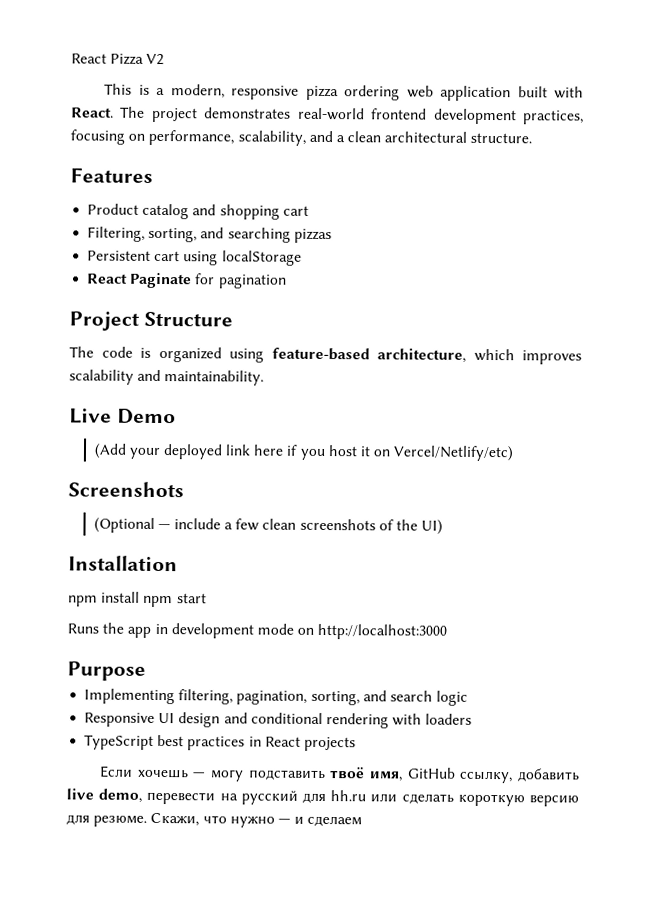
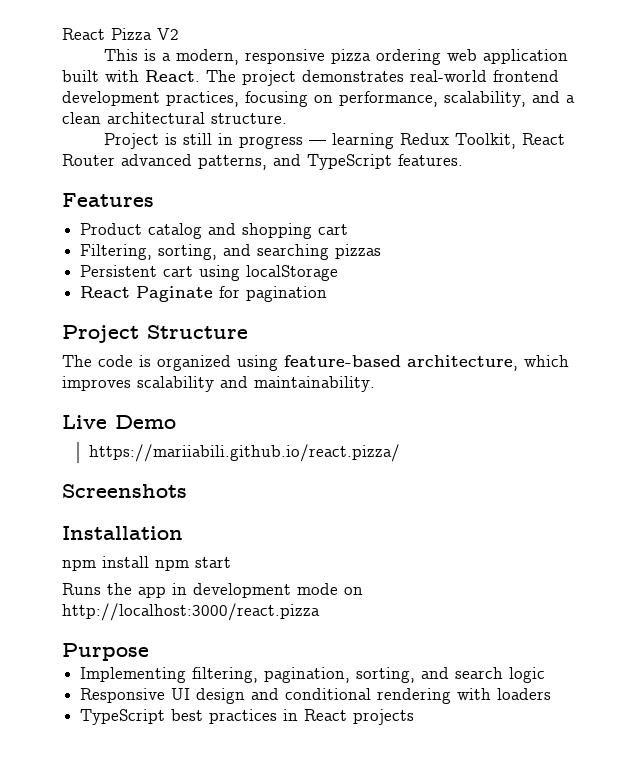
+ Project is still in progress — learning Redux Toolkit, React Router advanced patterns, and TypeScript features.
- (Add your deployed link here if you host it on Vercel/Netlify/etc)
+ https://mariiabili.github.io/react.pizza/
  Screenshots
- (Optional — include a few clean screenshots of the UI)
- Runs the app in development mode on http://localhost:3000
+ Runs the app in development mode on http://localhost:3000/react.pizza
- Если хочешь — могу подставить твоё имя, GitHub ссылку, добавить live demo, перевести на русский для hh.ru или сделать короткую версию для резюме. Скажи, что нужно — и сделаем

